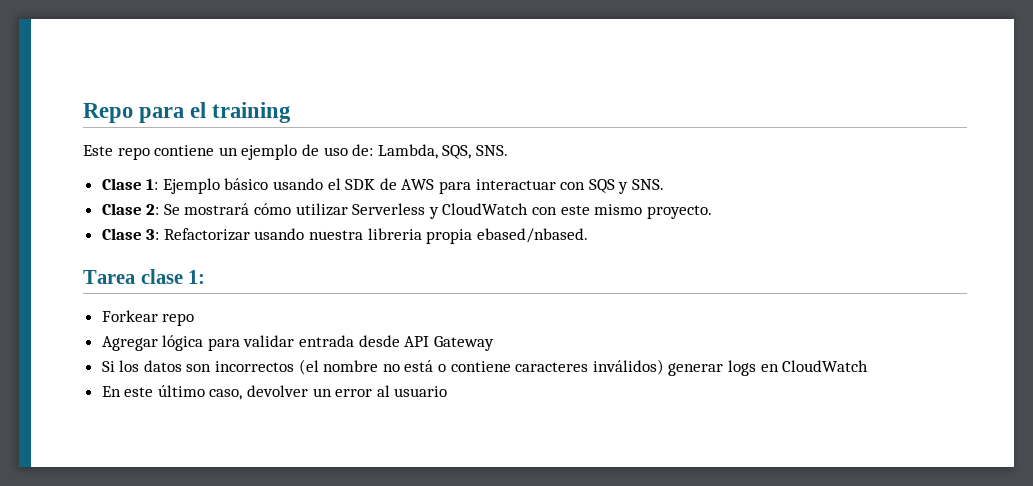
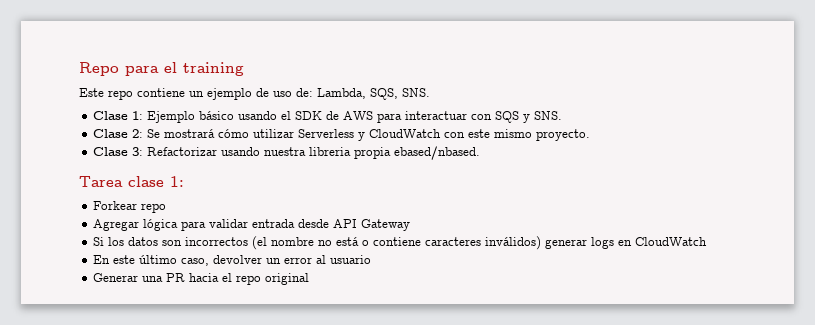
+ Generar una PR hacia el repo original

